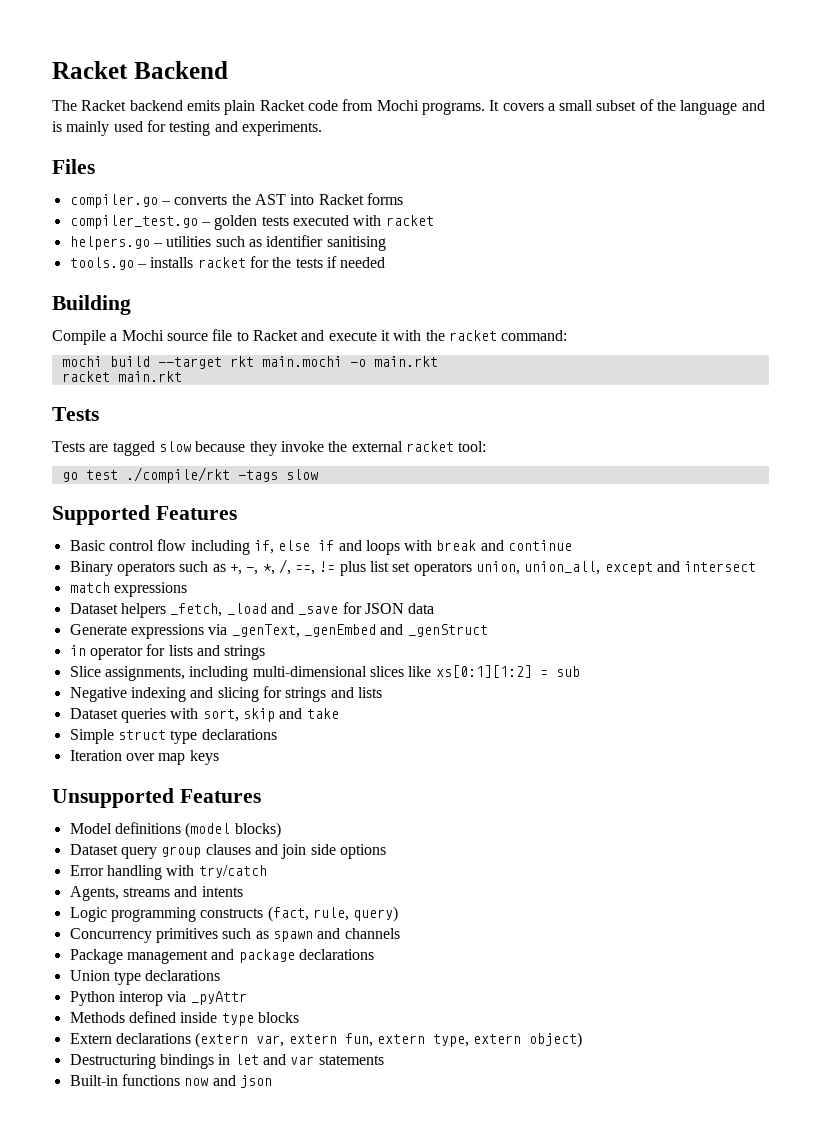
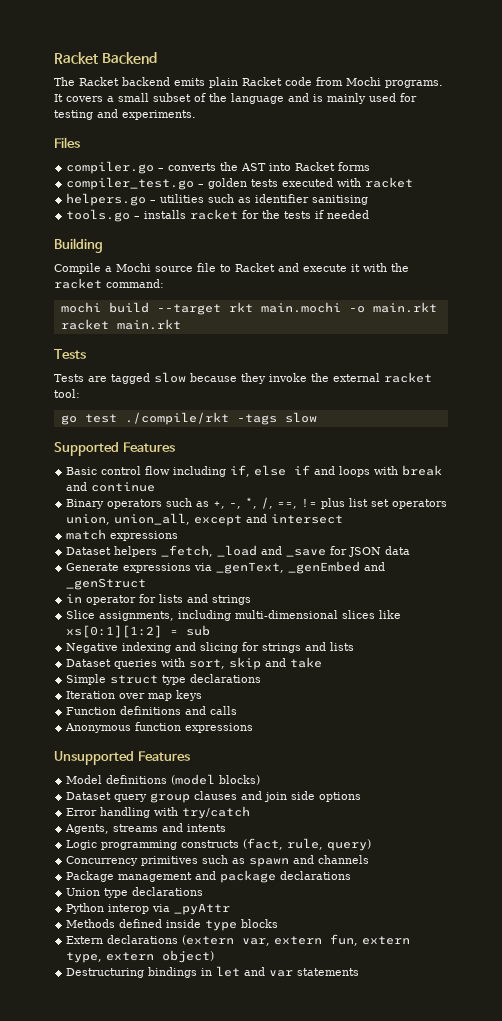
+ Function definitions and calls
+ Anonymous function expressions
- Built-in functions now and json

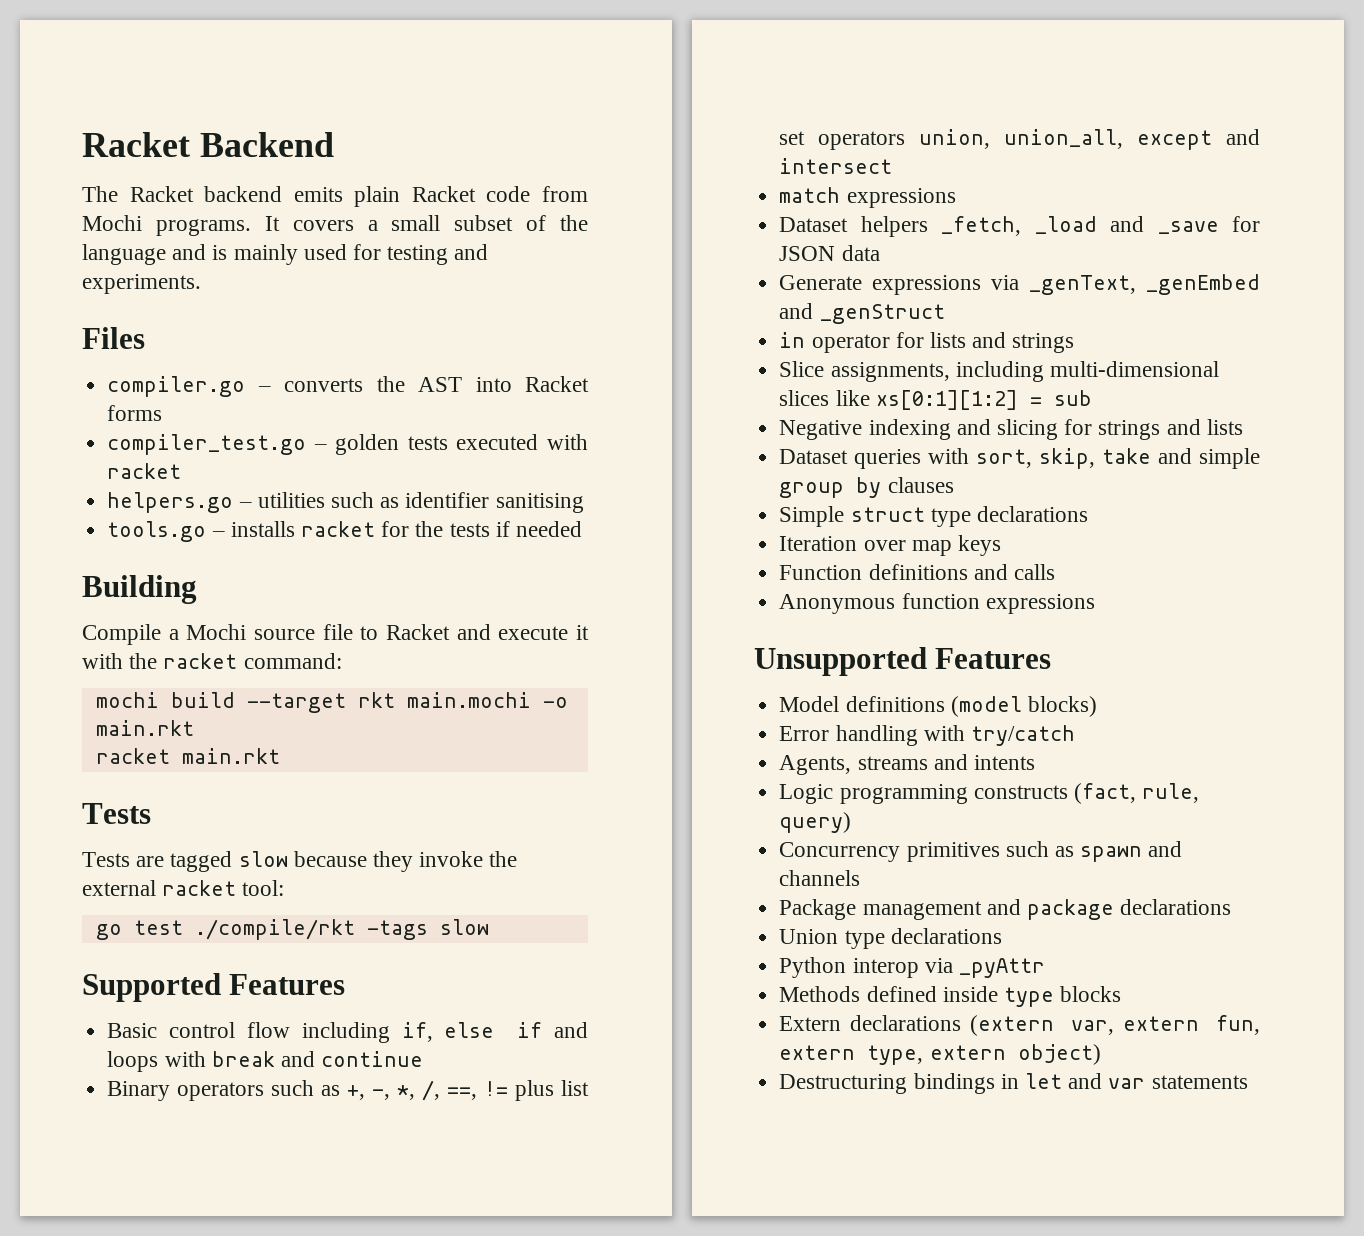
- Dataset queries with sort, skip and take
+ Dataset queries with sort, skip, take and simple group by clauses
- Dataset query group clauses and join side options

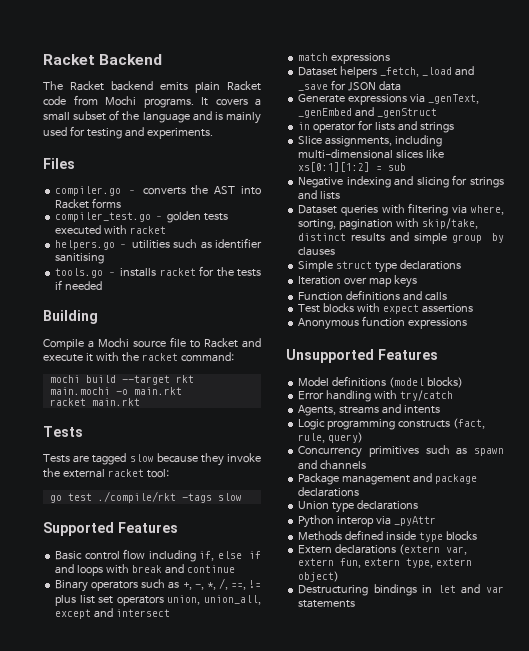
- Dataset queries with sort, skip, take and simple group by clauses
+ Dataset queries with filtering via where, sorting, pagination with skip/take, distinct results and simple group by clauses
+ Test blocks with expect assertions

